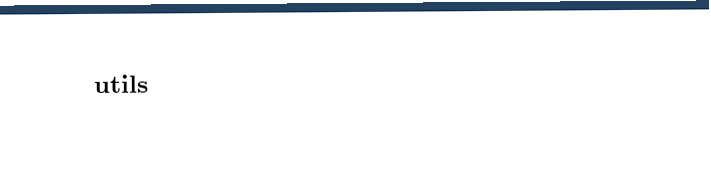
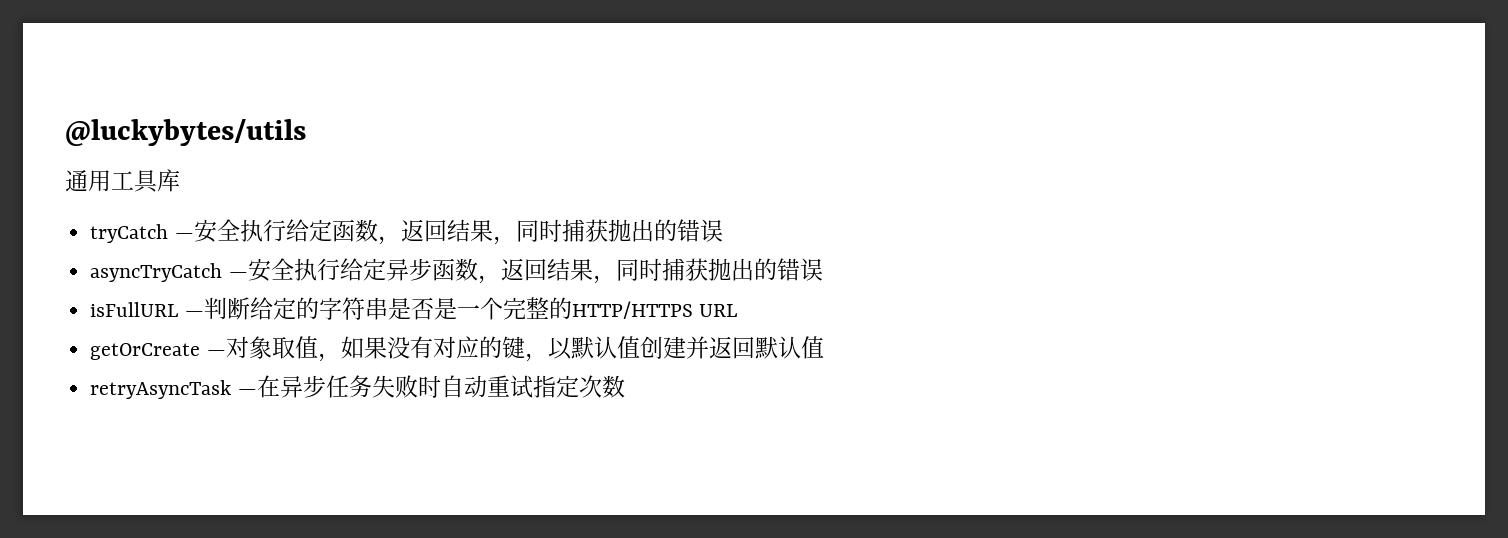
- utils
+ @luckybytes/utils
+ 通用工具库
+ tryCatch —安全执行给定函数，返回结果，同时捕获抛出的错误
+ asyncTryCatch —安全执行给定异步函数，返回结果，同时捕获抛出的错误
+ isFullURL —判断给定的字符串是否是一个完整的HTTP/HTTPS URL
+ getOrCreate —对象取值，如果没有对应的键，以默认值创建并返回默认值
+ retryAsyncTask —在异步任务失败时自动重试指定次数

